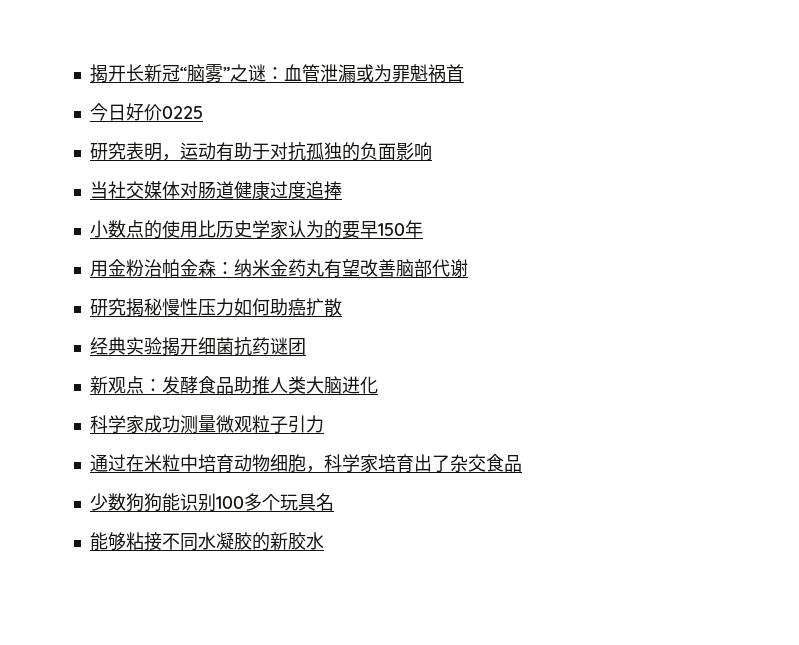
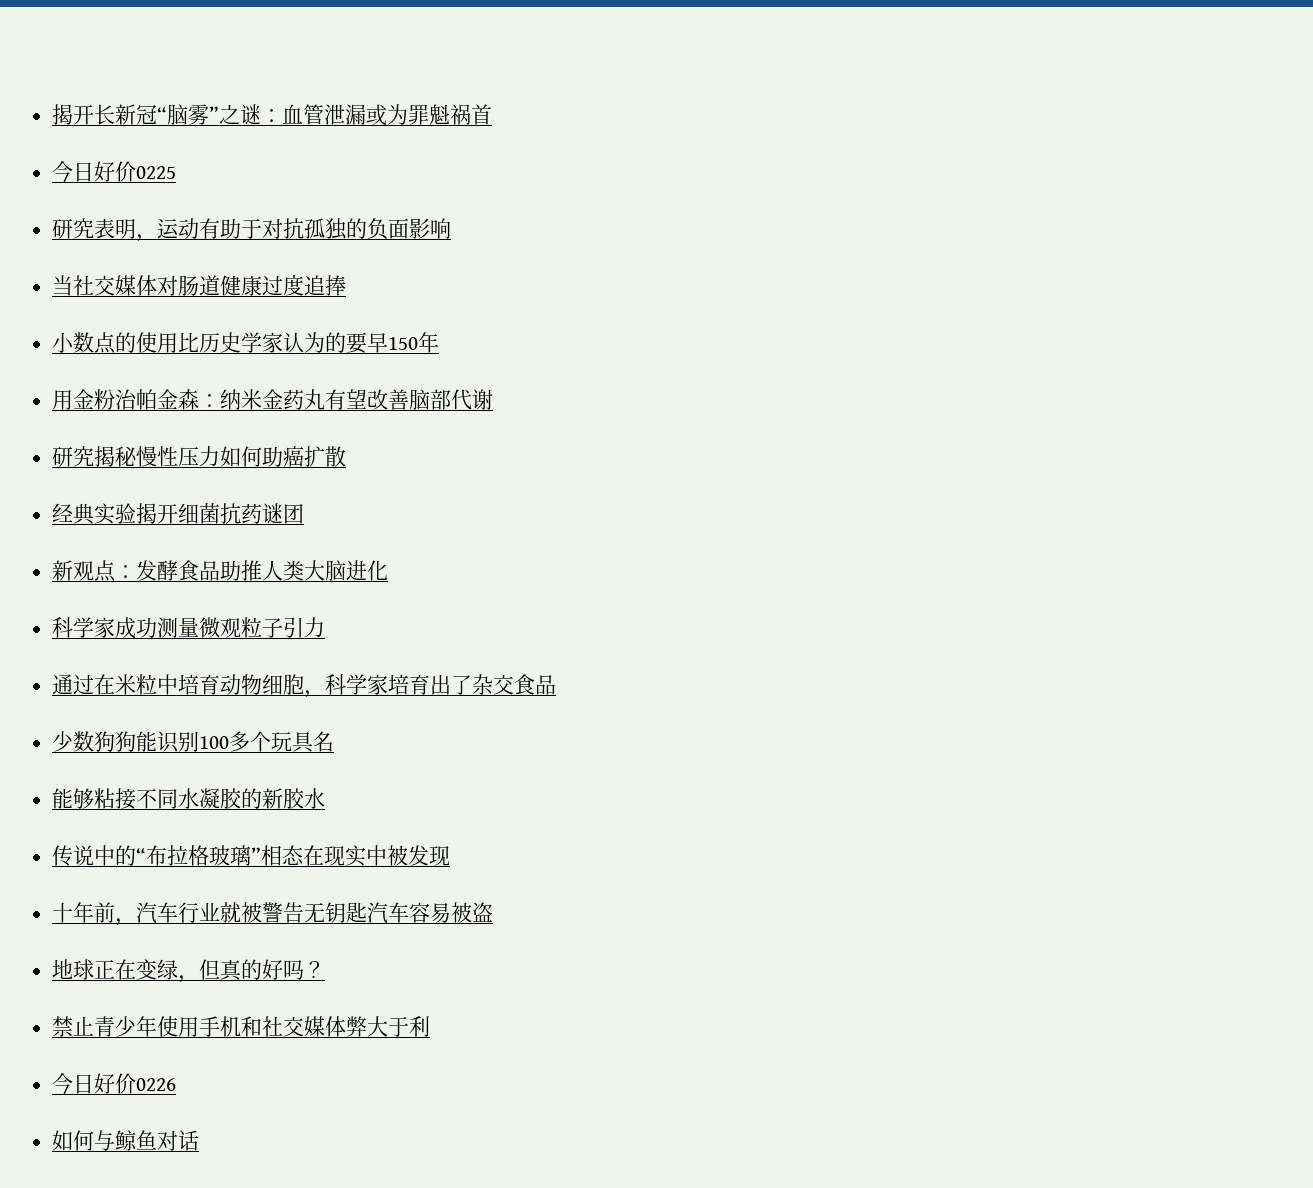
+ 传说中的“布拉格玻璃”相态在现实中被发现
+ 十年前，汽车行业就被警告无钥匙汽车容易被盗
+ 地球正在变绿，但真的好吗？
+ 禁止青少年使用手机和社交媒体弊大于利
+ 今日好价0226
+ 如何与鲸鱼对话

